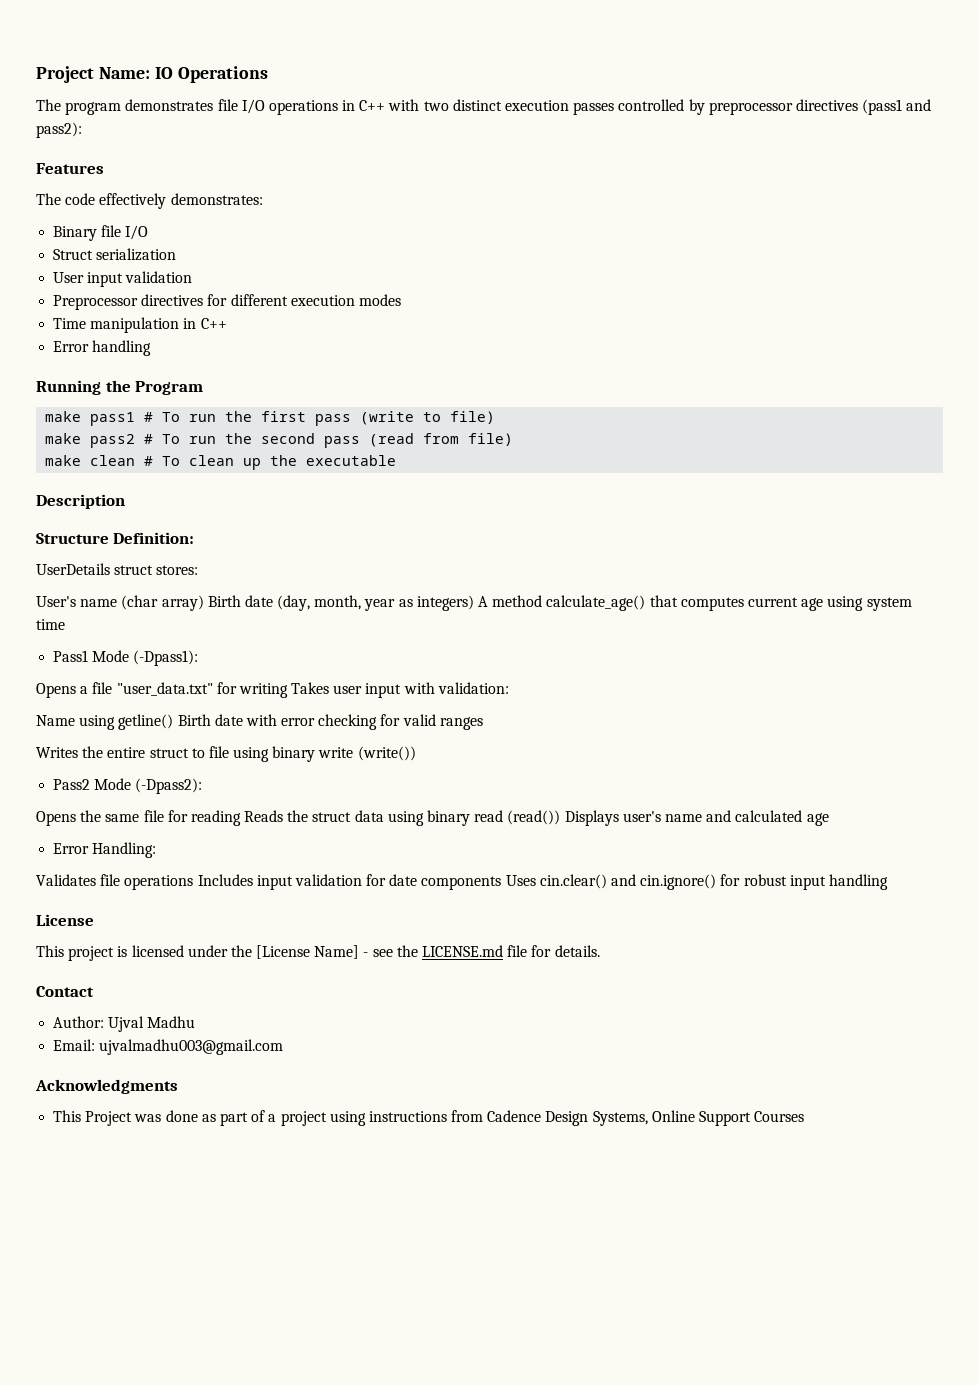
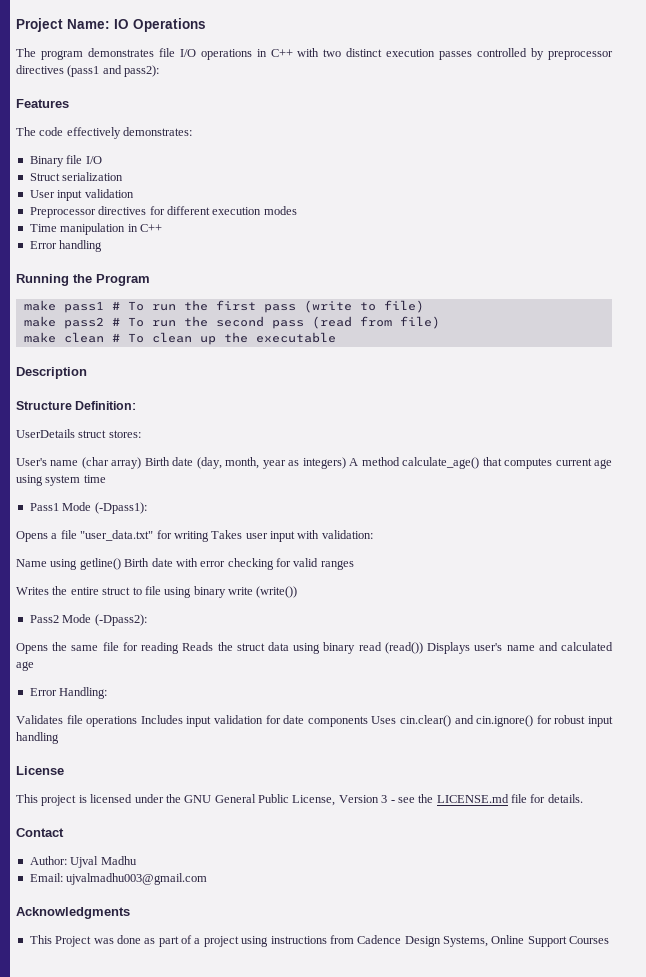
- This project is licensed under the [License Name] - see the LICENSE.md file for details.
+ This project is licensed under the GNU General Public License, Version 3 - see the LICENSE.md file for details.

